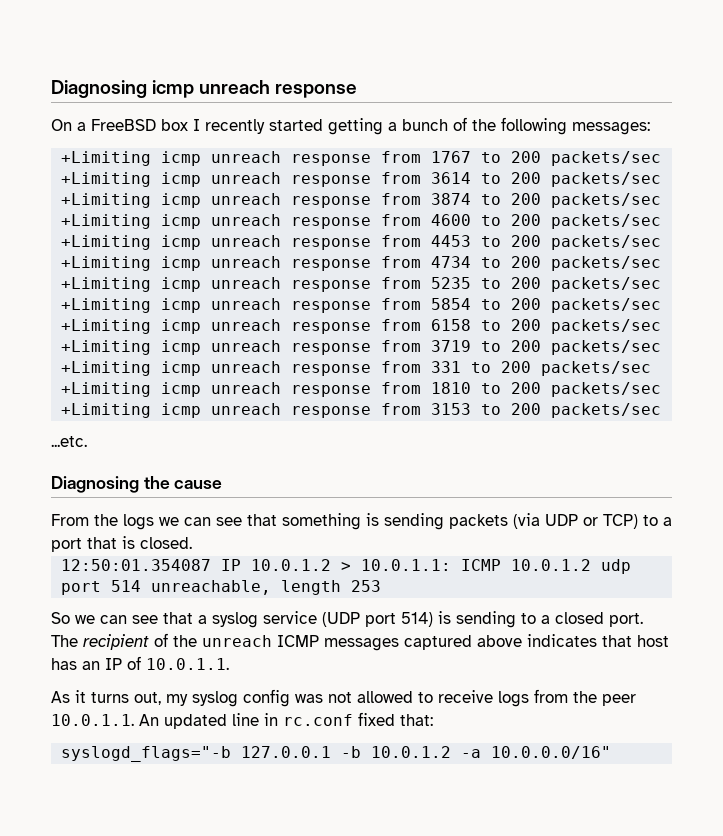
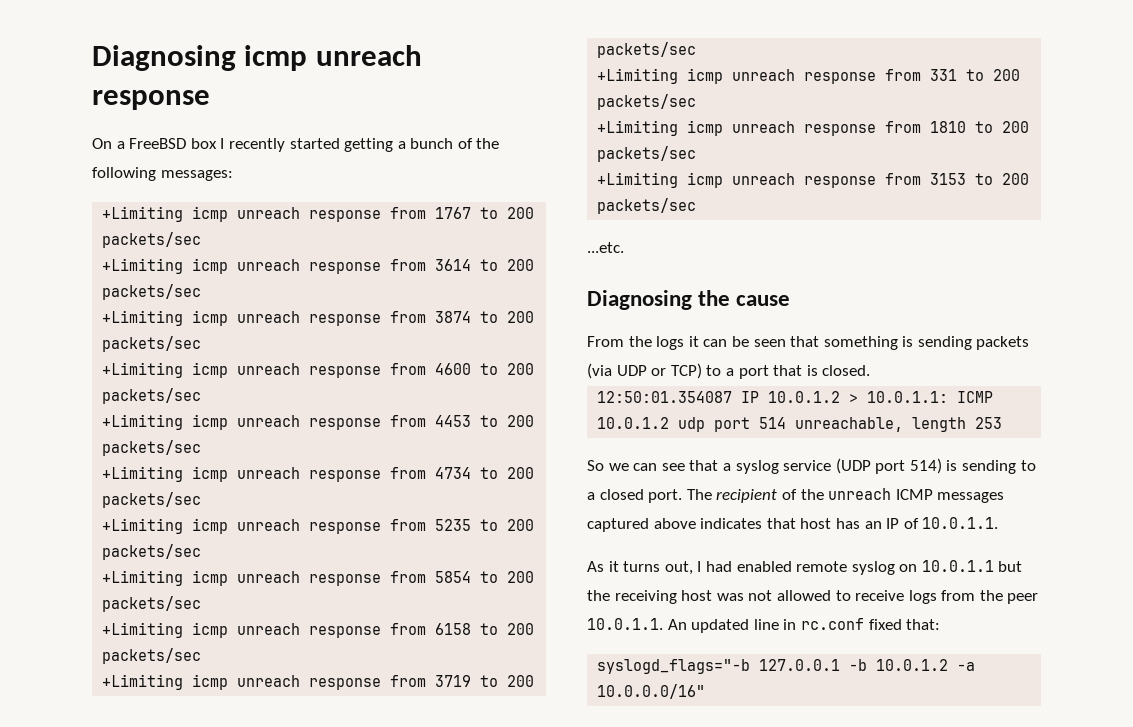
- From the logs we can see that something is sending packets (via UDP or TCP) to a port that is closed.
+ From the logs it can be seen that something is sending packets (via UDP or TCP) to a port that is closed.
- As it turns out, my syslog config was not allowed to receive logs from the peer 10.0.1.1. An updated line in rc.conf fixed that:
+ As it turns out, I had enabled remote syslog on 10.0.1.1 but the receiving host was not allowed to receive logs from the peer 10.0.1.1. An updated line in rc.conf fixed that:

